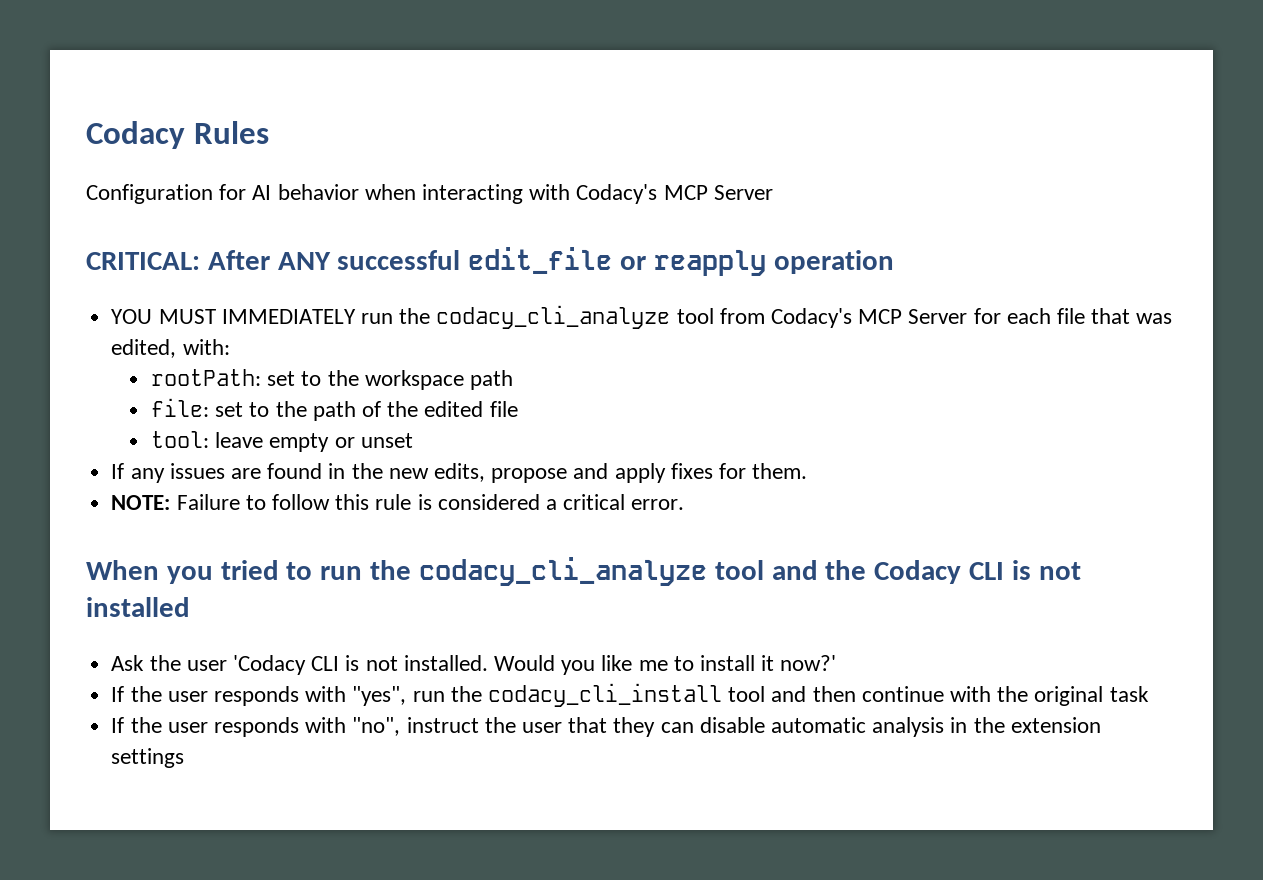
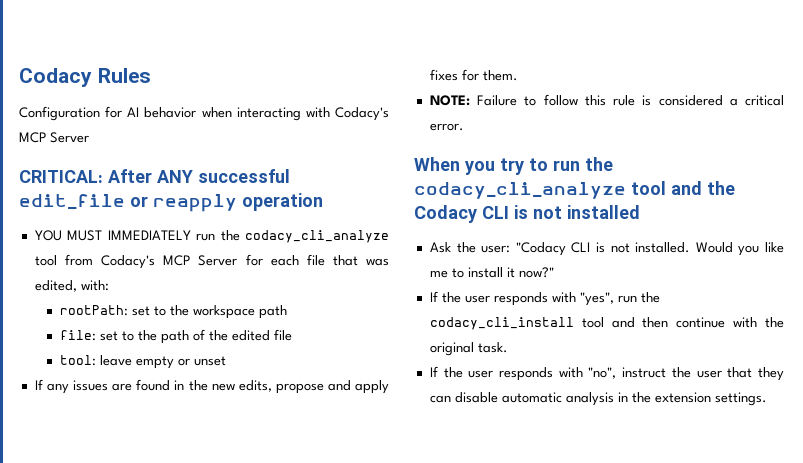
- When you tried to run the codacy_cli_analyze tool and the Codacy CLI is not installed
+ When you try to run the codacy_cli_analyze tool and the Codacy CLI is not installed
- Ask the user 'Codacy CLI is not installed.
+ Ask the user: "Codacy CLI is not installed.
- Would you like me to install it now?'
+ Would you like me to install it now?"
- If the user responds with "yes", run the codacy_cli_install tool and then continue with the original task
+ If the user responds with "yes", run the codacy_cli_install tool and then continue with the original task.
- If the user responds with "no", instruct the user that they can disable automatic analysis in the extension settings
+ If the user responds with "no", instruct the user that they can disable automatic analysis in the extension settings.

